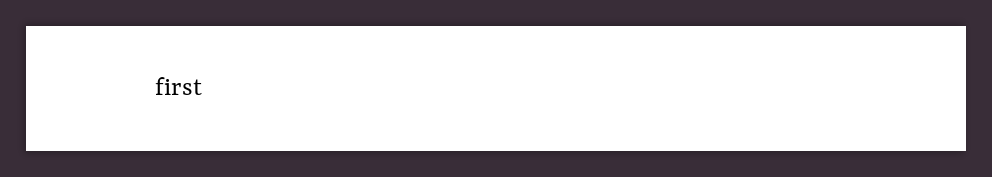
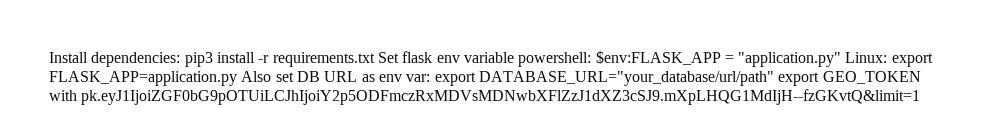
- first
+ Install dependencies: pip3 install -r requirements.txt Set flask env variable powershell: $env:FLASK_APP = "application.py" Linux: export FLASK_APP=application.py Also set DB URL as env var: export DATABASE_URL="your_database/url/path" export GEO_TOKEN with pk.eyJ1IjoiZGF0bG9pOTUiLCJhIjoiY2p5ODFmczRxMDVsMDNwbXFlZzJ1dXZ3cSJ9.mXpLHQG1MdIjH--fzGKvtQ&limit=1

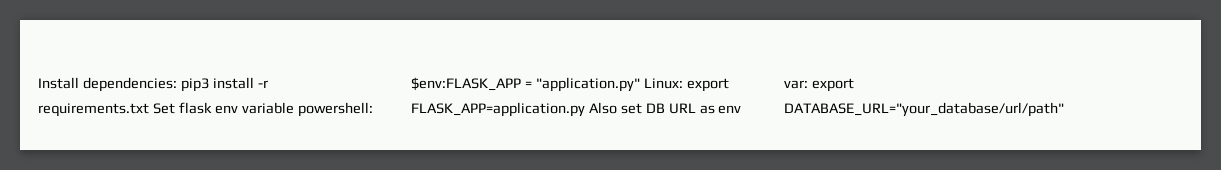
- Install dependencies: pip3 install -r requirements.txt Set flask env variable powershell: $env:FLASK_APP = "application.py" Linux: export FLASK_APP=application.py Also set DB URL as env var: export DATABASE_URL="your_database/url/path" export GEO_TOKEN with pk.eyJ1IjoiZGF0bG9pOTUiLCJhIjoiY2p5ODFmczRxMDVsMDNwbXFlZzJ1dXZ3cSJ9.mXpLHQG1MdIjH--fzGKvtQ&limit=1
+ Install dependencies: pip3 install -r requirements.txt Set flask env variable powershell: $env:FLASK_APP = "application.py" Linux: export FLASK_APP=application.py Also set DB URL as env var: export DATABASE_URL="your_database/url/path"

